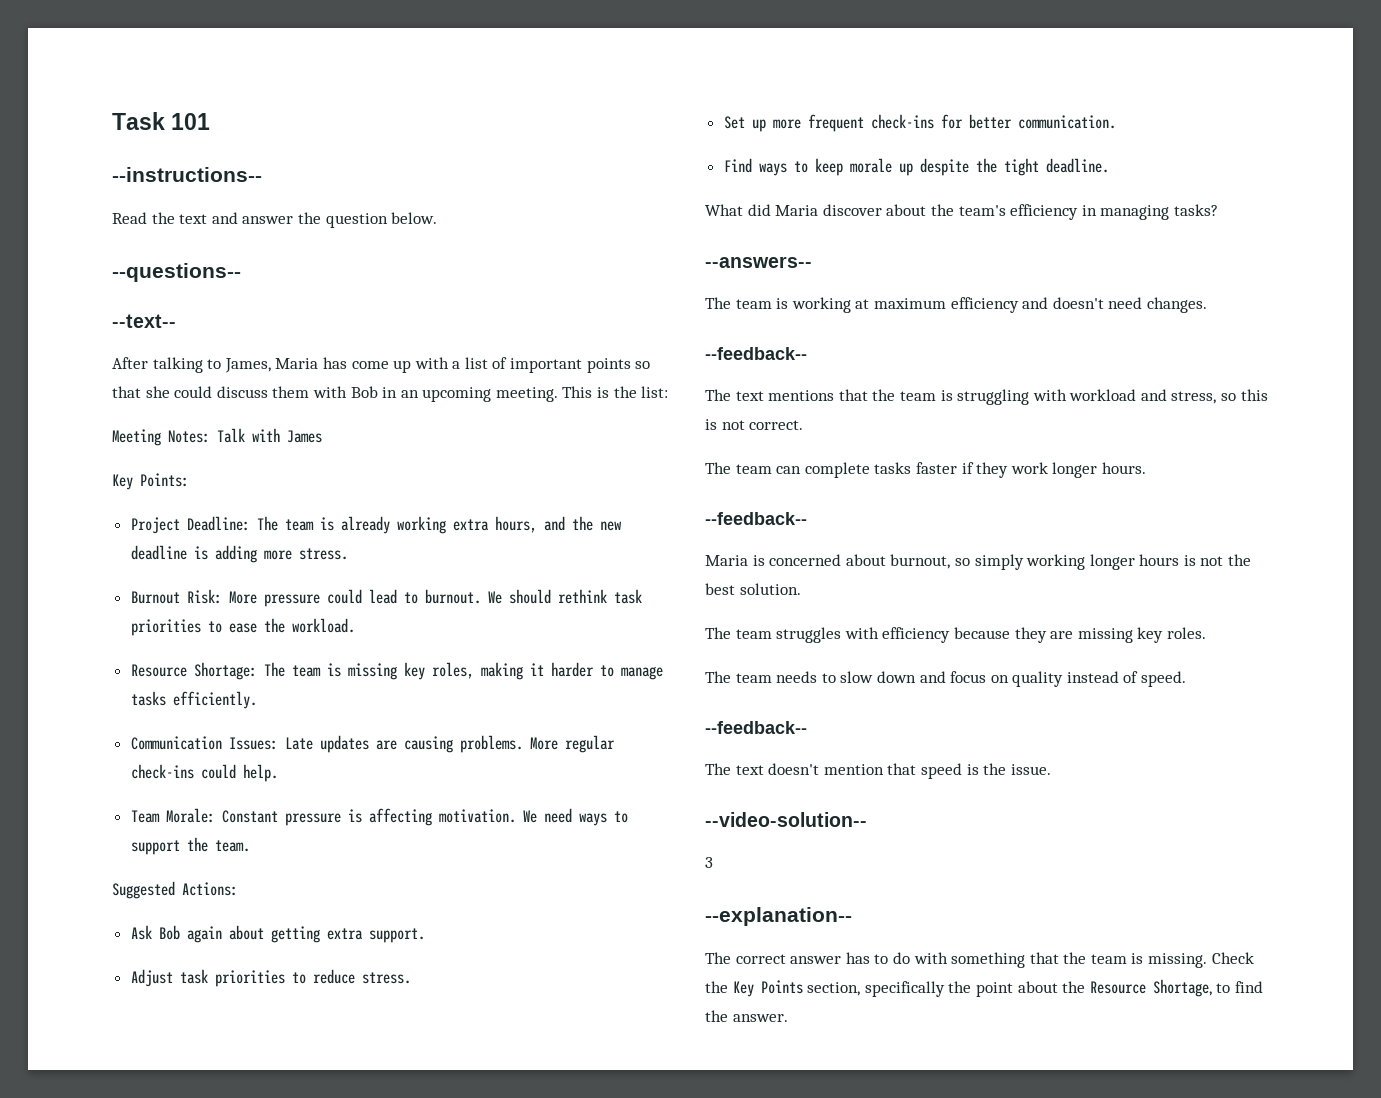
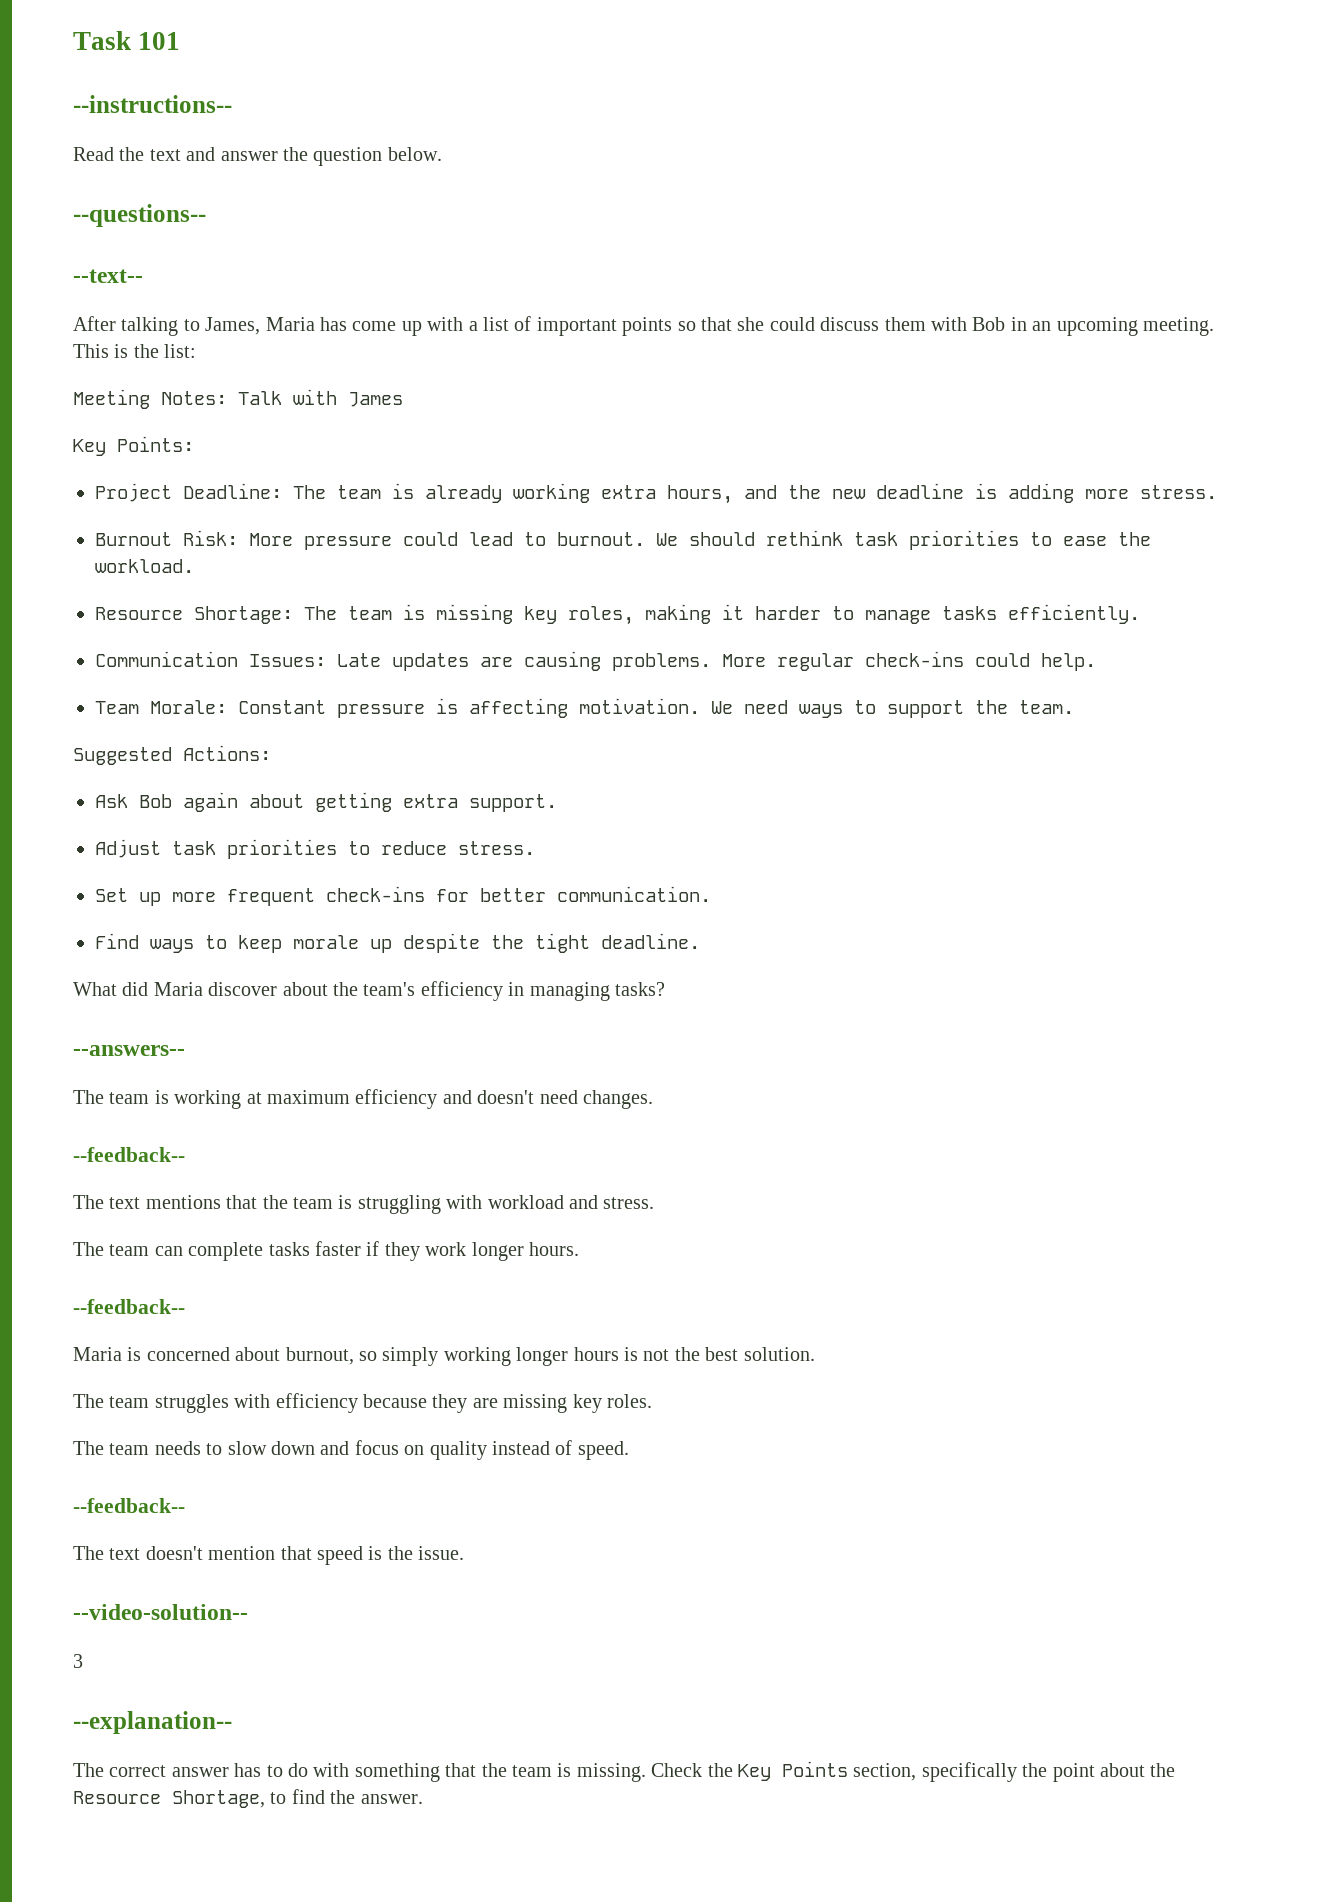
- The text mentions that the team is struggling with workload and stress, so this is not correct.
+ The text mentions that the team is struggling with workload and stress.

